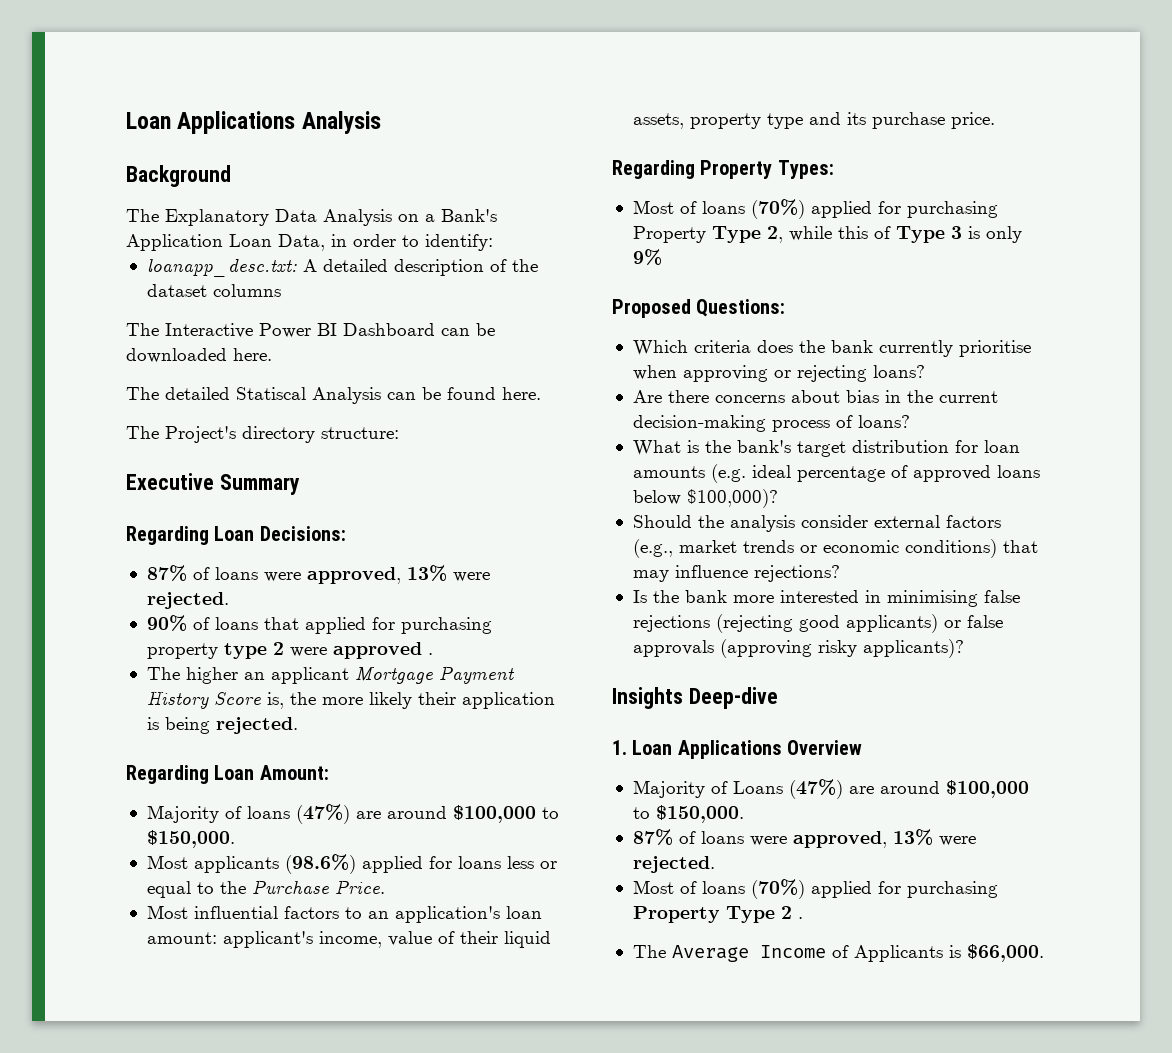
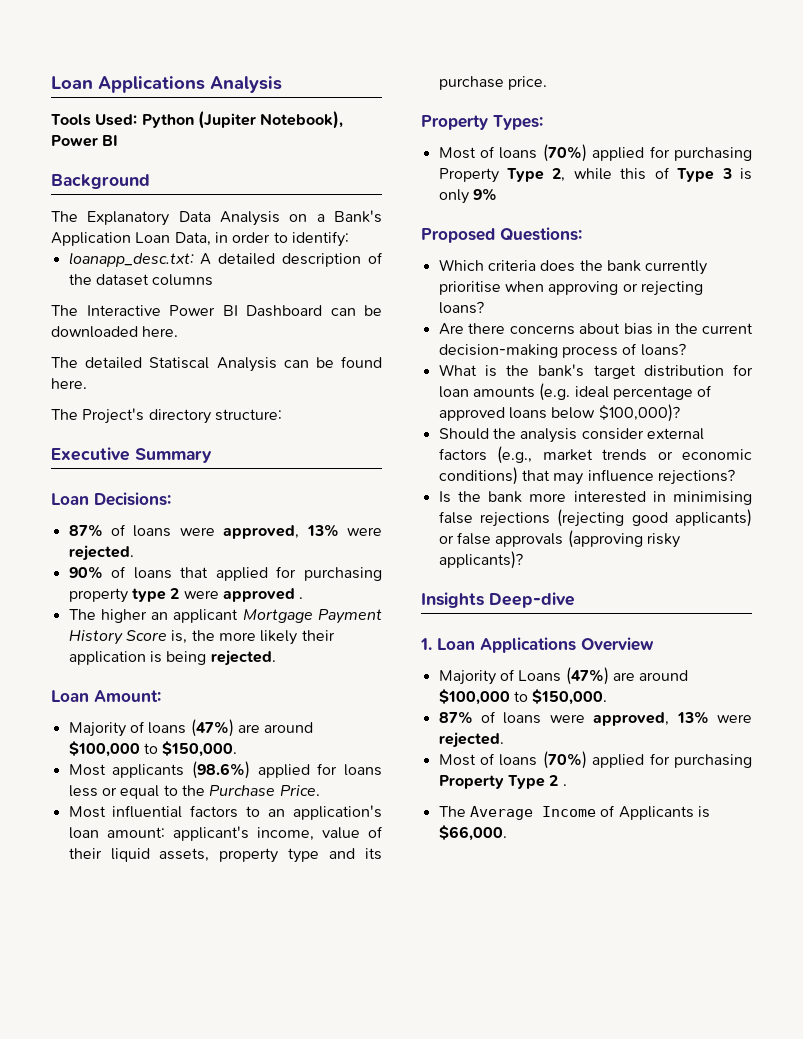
+ Tools Used: Python (Jupiter Notebook), Power BI
- Regarding Loan Decisions:
+ Loan Decisions:
- Regarding Loan Amount:
+ Loan Amount:
- Regarding Property Types:
+ Property Types:

